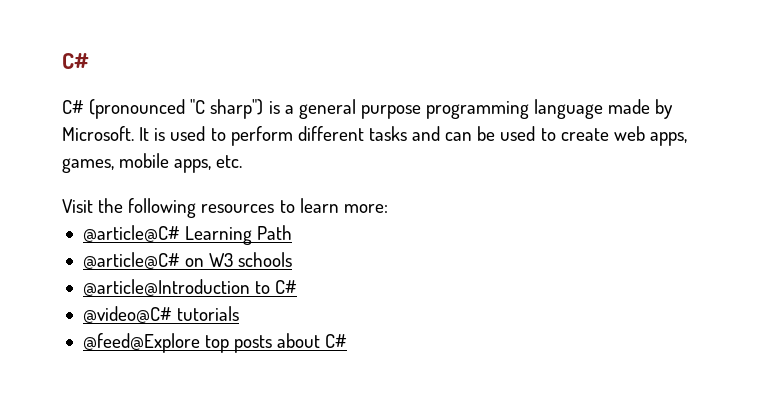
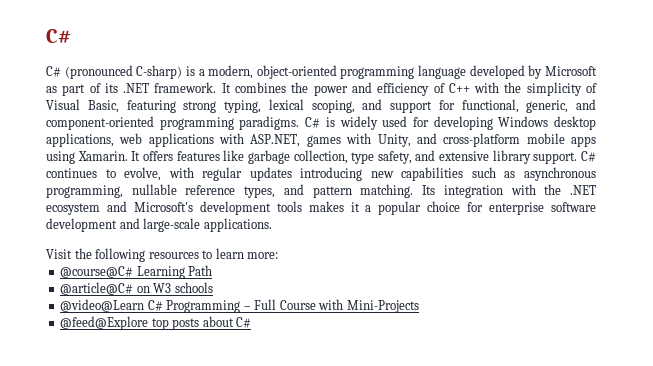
- C# (pronounced "C sharp") is a general purpose programming language made by Microsoft. It is used to perform different tasks and can be used to create web apps, games, mobile apps, etc.
+ C# (pronounced C-sharp) is a modern, object-oriented programming language developed by Microsoft as part of its .NET framework. It combines the power and efficiency of C++ with the simplicity of Visual Basic, featuring strong typing, lexical scoping, and support for functional, generic, and component-oriented programming paradigms. C# is widely used for developing Windows desktop applications, web applications with ASP.NET, games with Unity, and cross-platform mobile apps using Xamarin. It offers features like garbage collection, type safety, and extensive library support. C# continues to evolve, with regular updates introducing new capabilities such as asynchronous programming, nullable reference types, and pattern matching. Its integration with the .NET ecosystem and Microsoft's development tools makes it a popular choice for enterprise software development and large-scale applications.
- @article@C# Learning Path
+ @course@C# Learning Path
- @article@Introduction to C#
- @video@C# tutorials
+ @video@Learn C# Programming – Full Course with Mini-Projects

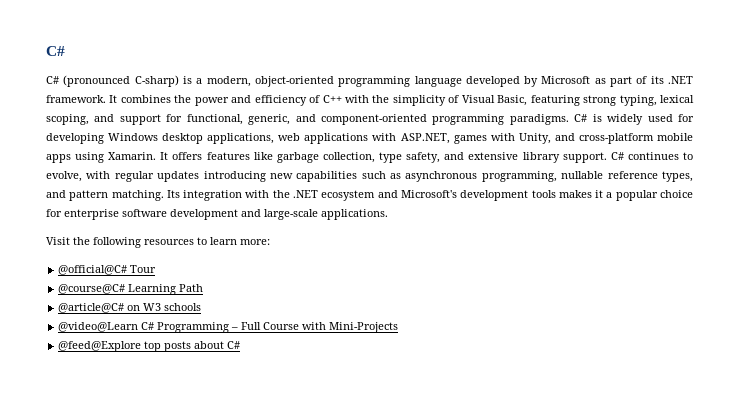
+ @official@C# Tour

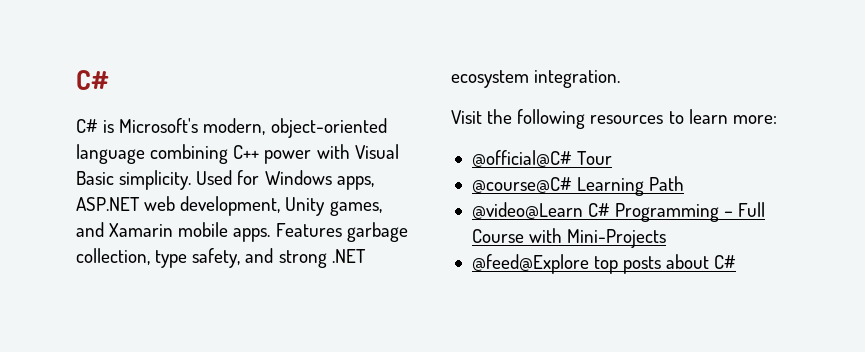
- C# (pronounced C-sharp) is a modern, object-oriented programming language developed by Microsoft as part of its .NET framework. It combines the power and efficiency of C++ with the simplicity of Visual Basic, featuring strong typing, lexical scoping, and support for functional, generic, and component-oriented programming paradigms. C# is widely used for developing Windows desktop applications, web applications with ASP.NET, games with Unity, and cross-platform mobile apps using Xamarin. It offers features like garbage collection, type safety, and extensive library support. C# continues to evolve, with regular updates introducing new capabilities such as asynchronous programming, nullable reference types, and pattern matching. Its integration with the .NET ecosystem and Microsoft's development tools makes it a popular choice for enterprise software development and large-scale applications.
+ C# is Microsoft's modern, object-oriented language combining C++ power with Visual Basic simplicity. Used for Windows apps, ASP.NET web development, Unity games, and Xamarin mobile apps. Features garbage collection, type safety, and strong .NET ecosystem integration.
- @article@C# on W3 schools

